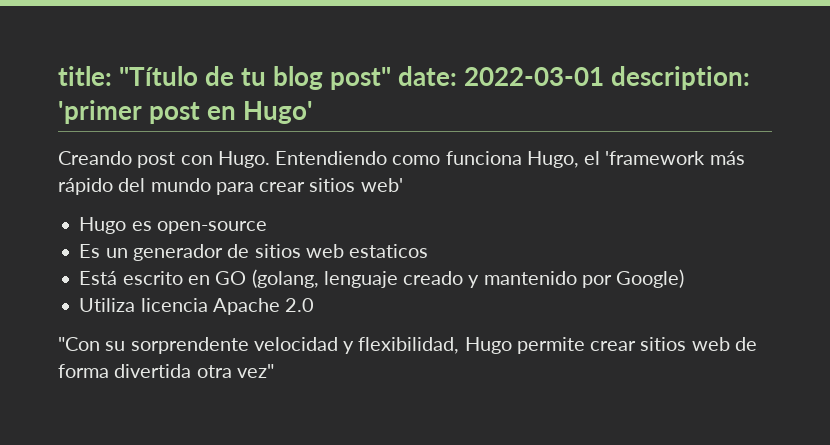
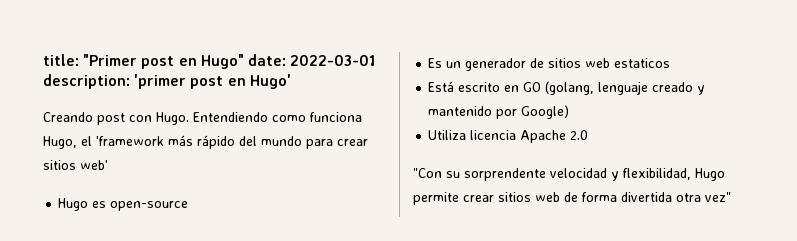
- title: "Título de tu blog post" date: 2022-03-01 description: 'primer post en Hugo'
+ title: "Primer post en Hugo" date: 2022-03-01 description: 'primer post en Hugo'

